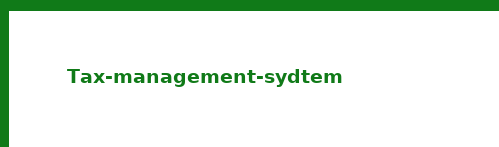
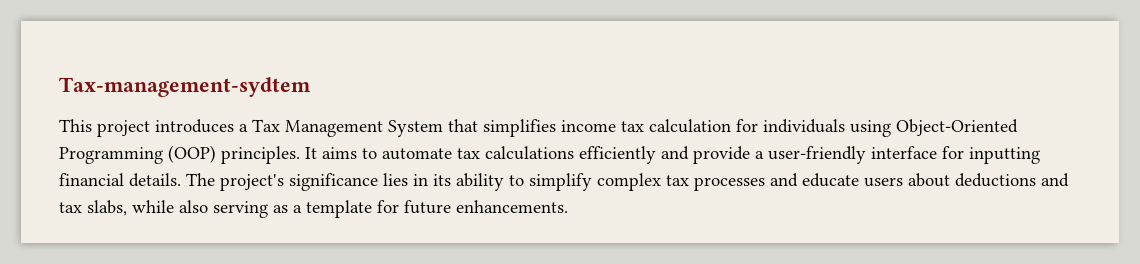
+ This project introduces a Tax Management System that simplifies income tax calculation for individuals using Object-Oriented Programming (OOP) principles. It aims to automate tax calculations efficiently and provide a user-friendly interface for inputting financial details. The project's significance lies in its ability to simplify complex tax processes and educate users about deductions and tax slabs, while also serving as a template for future enhancements.

